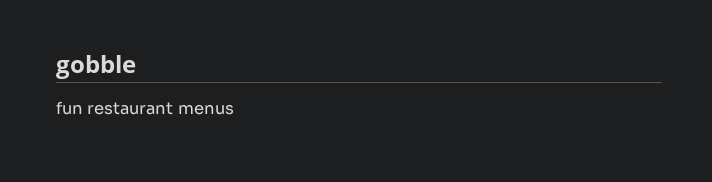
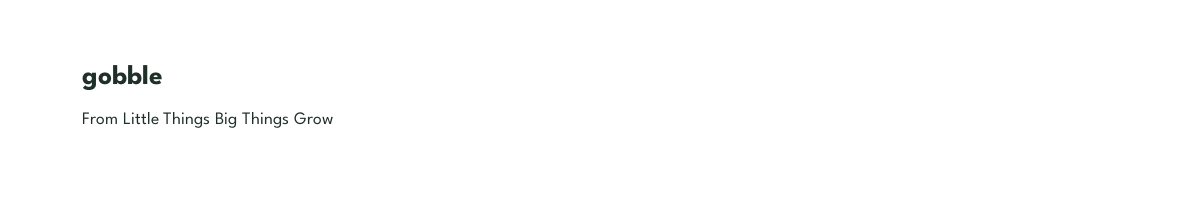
- fun restaurant menus
+ From Little Things Big Things Grow

